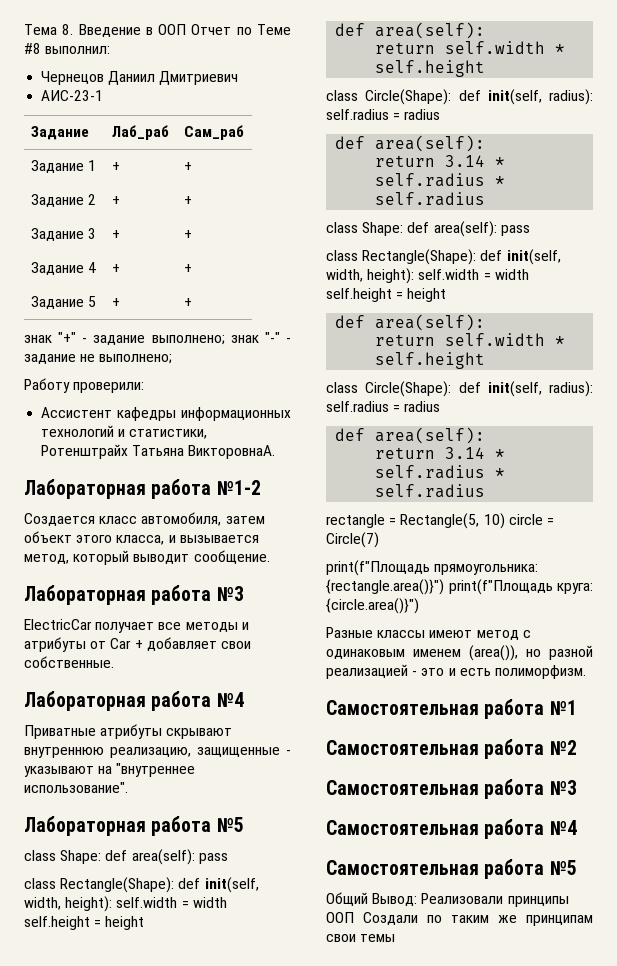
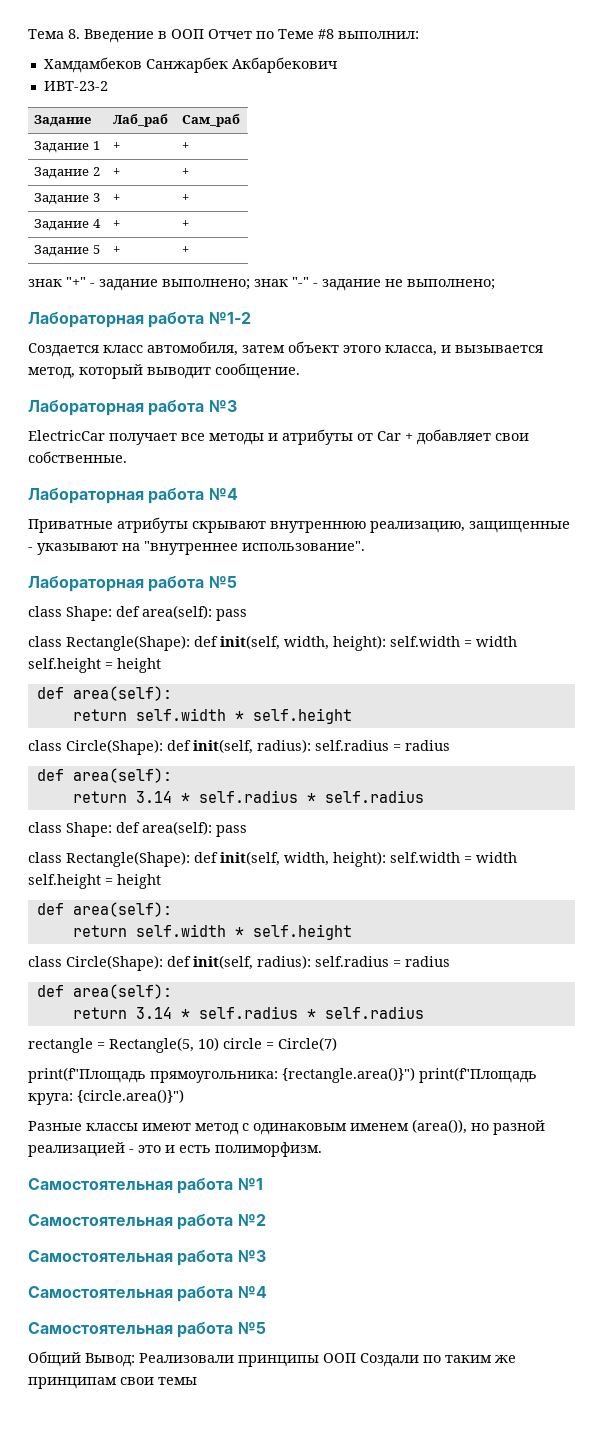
- Чернецов Даниил Дмитриевич
- АИС-23-1
+ Хамдамбеков Санжарбек Акбарбекович
+ ИВТ-23-2
- Работу проверили:
- Ассистент кафедры информационных технологий и статистики, Ротенштрайх Татьяна ВикторовнаА.

